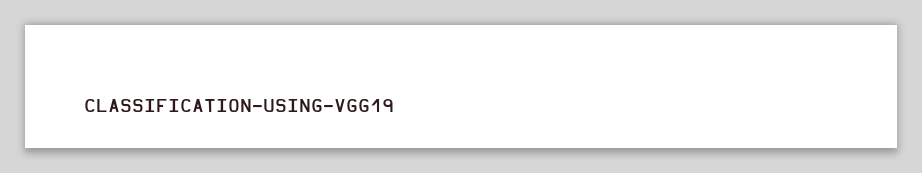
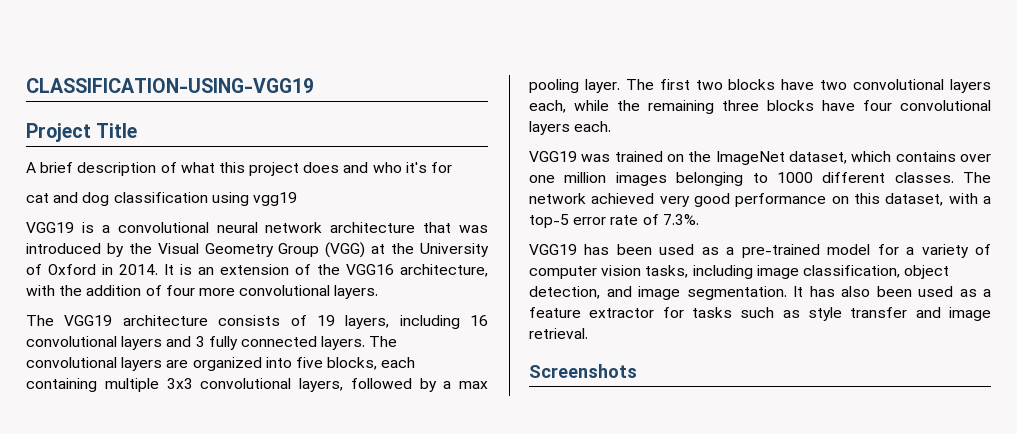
+ Project Title
+ A brief description of what this project does and who it's for
+ cat and dog classification using vgg19
+ VGG19 is a convolutional neural network architecture that was introduced by the Visual Geometry Group (VGG) at the University of Oxford in 2014. It is an extension of the VGG16 architecture, with the addition of four more convolutional layers.
+ The VGG19 architecture consists of 19 layers, including 16 convolutional layers and 3 fully connected layers. The convolutional layers are organized into five blocks, each containing multiple 3x3 convolutional layers, followed by a max pooling layer. The first two blocks have two convolutional layers each, while the remaining three blocks have four convolutional layers each.
+ VGG19 was trained on the ImageNet dataset, which contains over one million images belonging to 1000 different classes. The network achieved very good performance on this dataset, with a top-5 error rate of 7.3%.
+ VGG19 has been used as a pre-trained model for a variety of computer vision tasks, including image classification, object detection, and image segmentation. It has also been used as a feature extractor for tasks such as style transfer and image retrieval.
+ Screenshots

